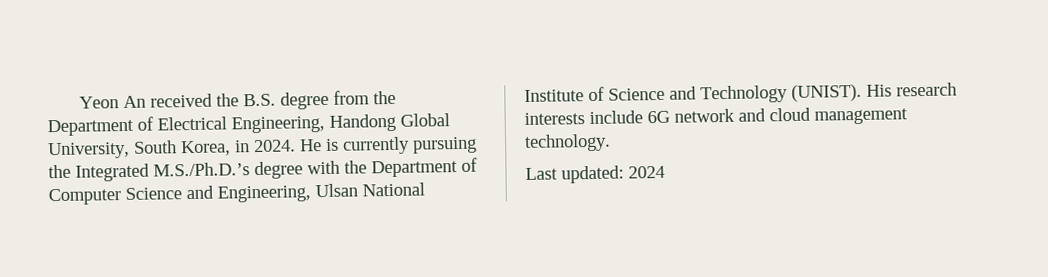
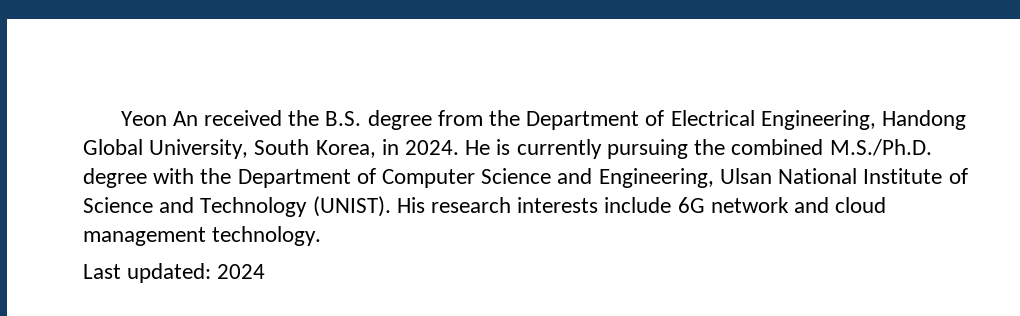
- He is currently pursuing the Integrated M.S./Ph.D.’s degree with the Department of Computer Science and Engineering, Ulsan National Institute of Science and Technology (UNIST).
+ He is currently pursuing the combined M.S./Ph.D. degree with the Department of Computer Science and Engineering, Ulsan National Institute of Science and Technology (UNIST).

